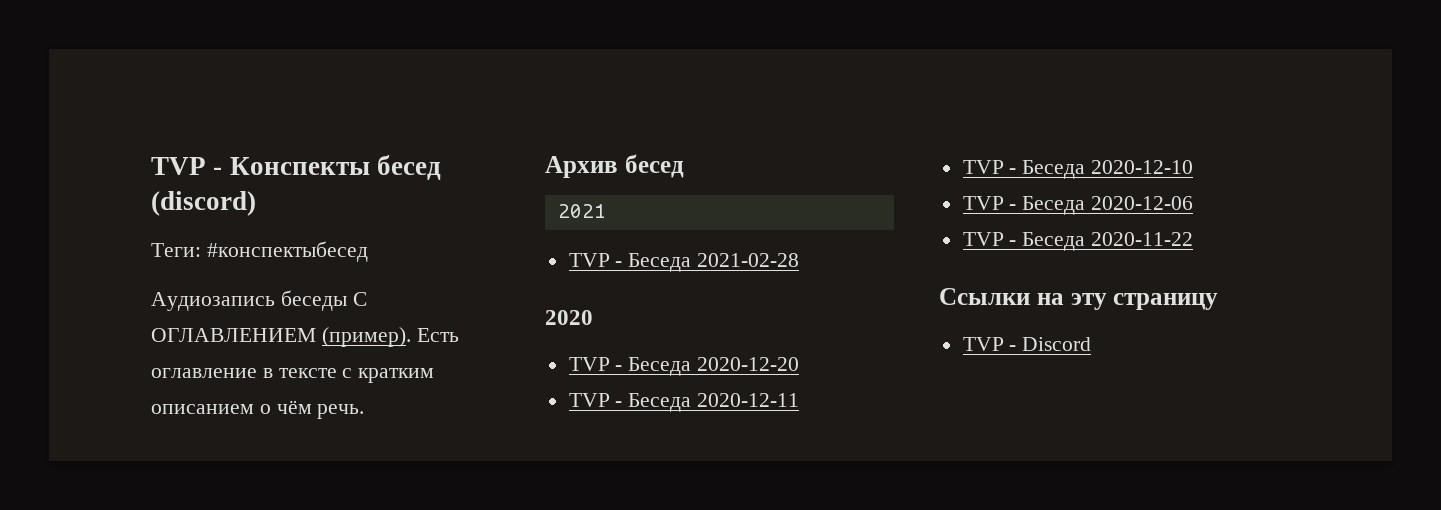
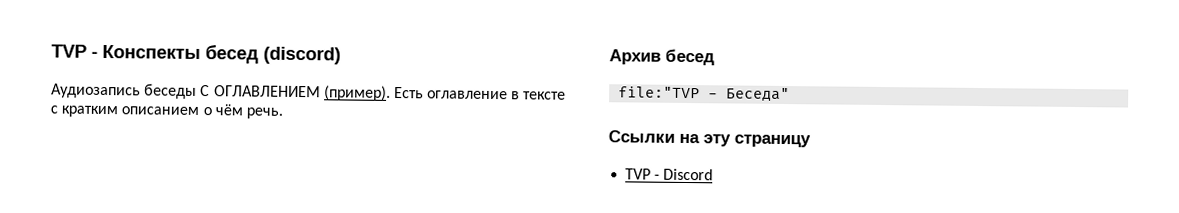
- Теги: #конспектыбесед
- 2021
- TVP - Беседа 2021-02-28
- 2020
- TVP - Беседа 2020-12-20
- TVP - Беседа 2020-12-11
- TVP - Беседа 2020-12-10
- TVP - Беседа 2020-12-06
- TVP - Беседа 2020-11-22
+ file:"TVP - Беседа"

